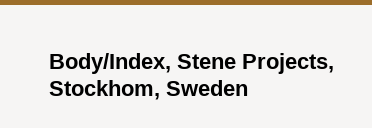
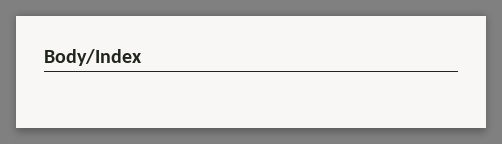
- Body/Index, Stene Projects, Stockhom, Sweden
+ Body/Index

